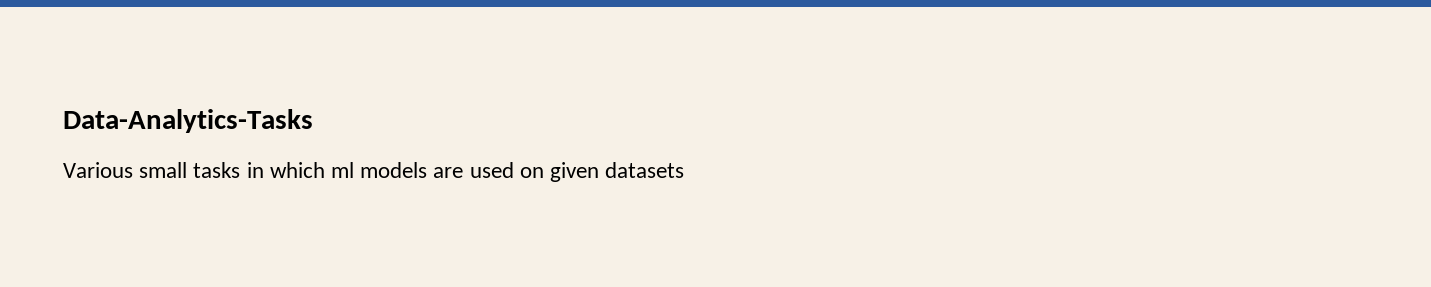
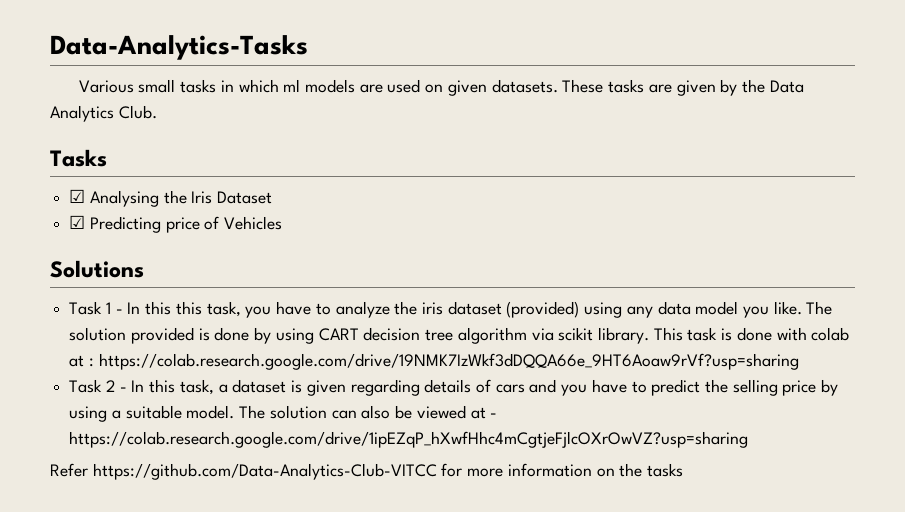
- Various small tasks in which ml models are used on given datasets
+ Various small tasks in which ml models are used on given datasets. These tasks are given by the Data Analytics Club.
+ Tasks
+ ☑ Analysing the Iris Dataset
+ ☑ Predicting price of Vehicles
+ Solutions
+ Task 1 - In this this task, you have to analyze the iris dataset (provided) using any data model you like. The solution provided is done by using CART decision tree algorithm via scikit library. This task is done with colab at : https://colab.research.google.com/drive/19NMK7IzWkf3dDQQA66e_9HT6Aoaw9rVf?usp=sharing
+ Task 2 - In this task, a dataset is given regarding details of cars and you have to predict the selling price by using a suitable model. The solution can also be viewed at - https://colab.research.google.com/drive/1ipEZqP_hXwfHhc4mCgtjeFjlcOXrOwVZ?usp=sharing
+ Refer https://github.com/Data-Analytics-Club-VITCC for more information on the tasks

